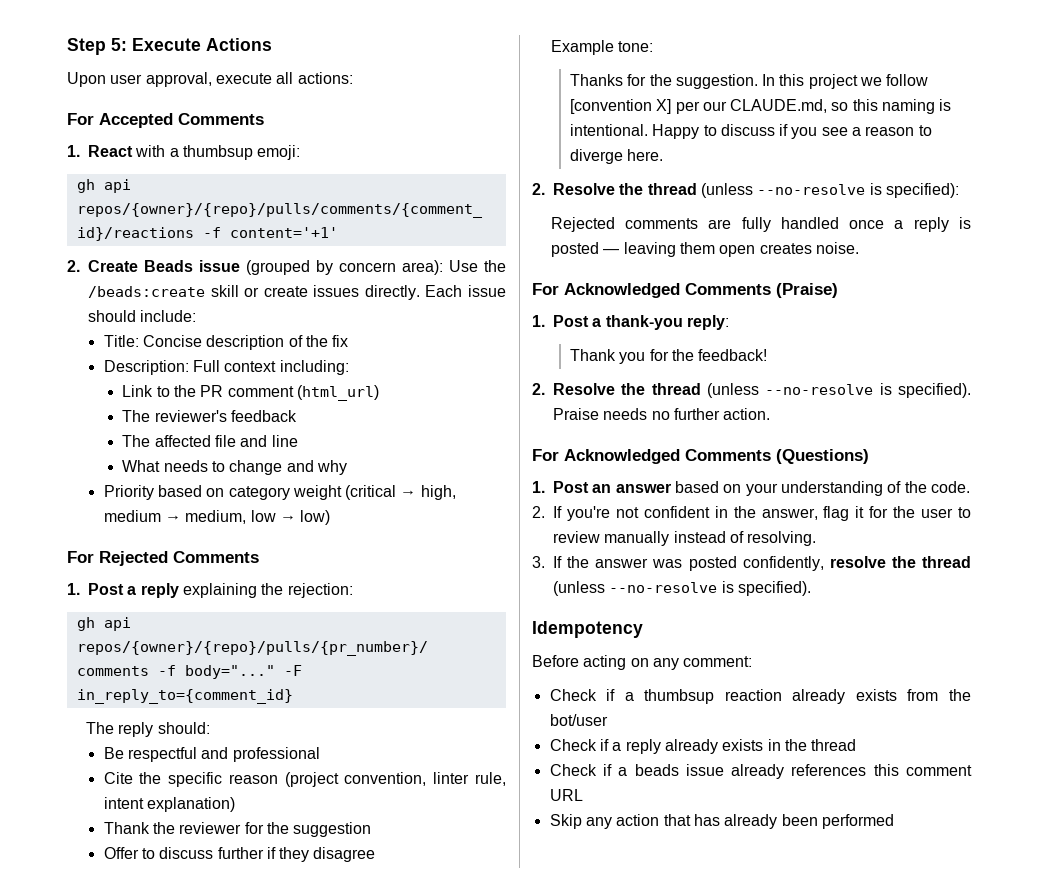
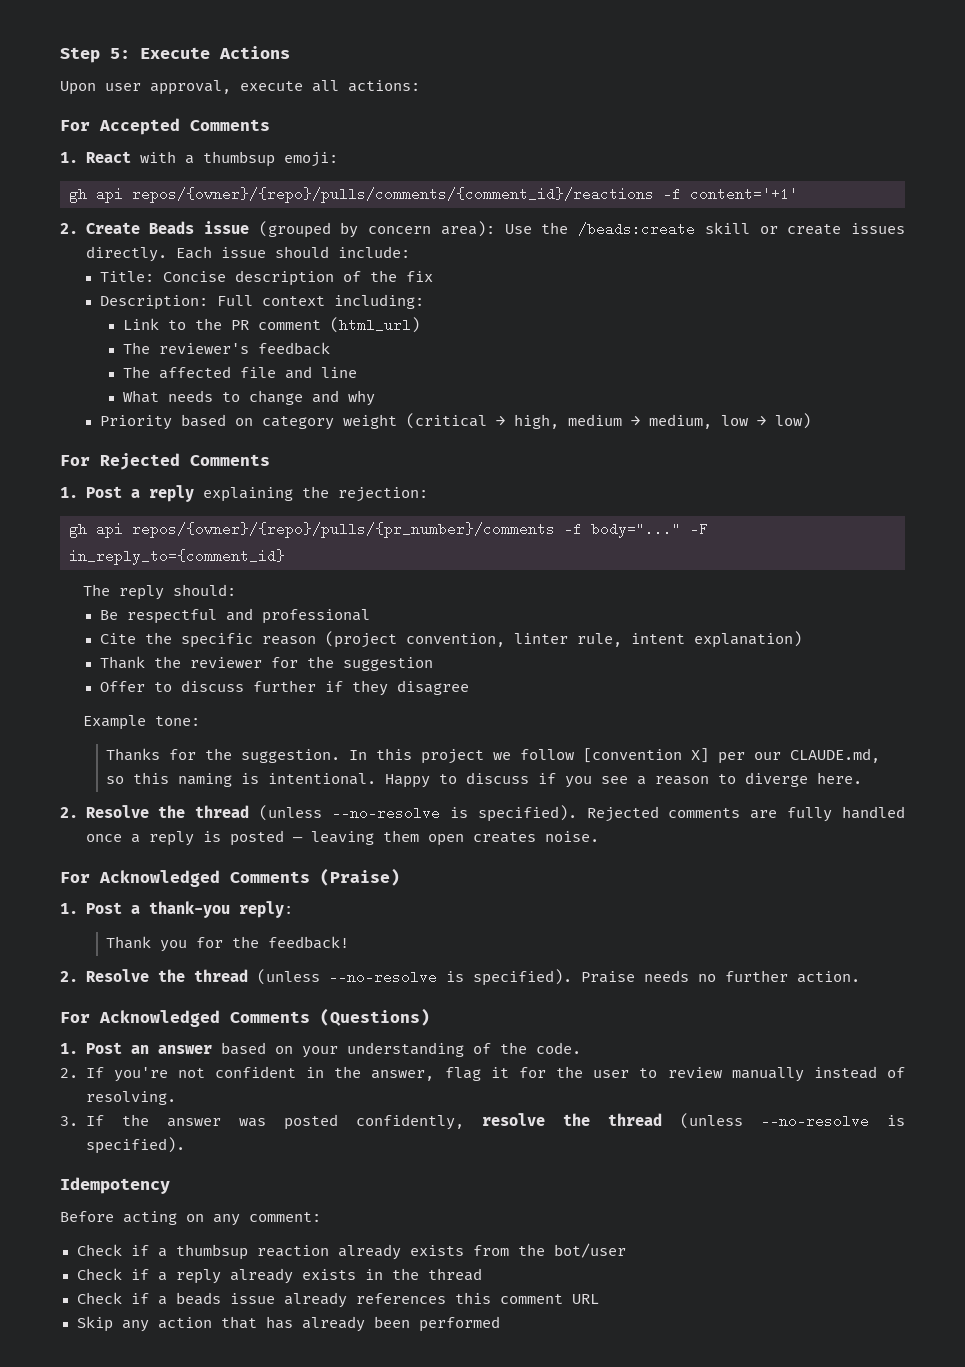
- 2. Resolve the thread (unless --no-resolve is specified):
- Rejected comments are fully handled once a reply is posted — leaving them open creates noise.
+ 2. Resolve the thread (unless --no-resolve is specified). Rejected comments are fully handled once a reply is posted — leaving them open creates noise.

